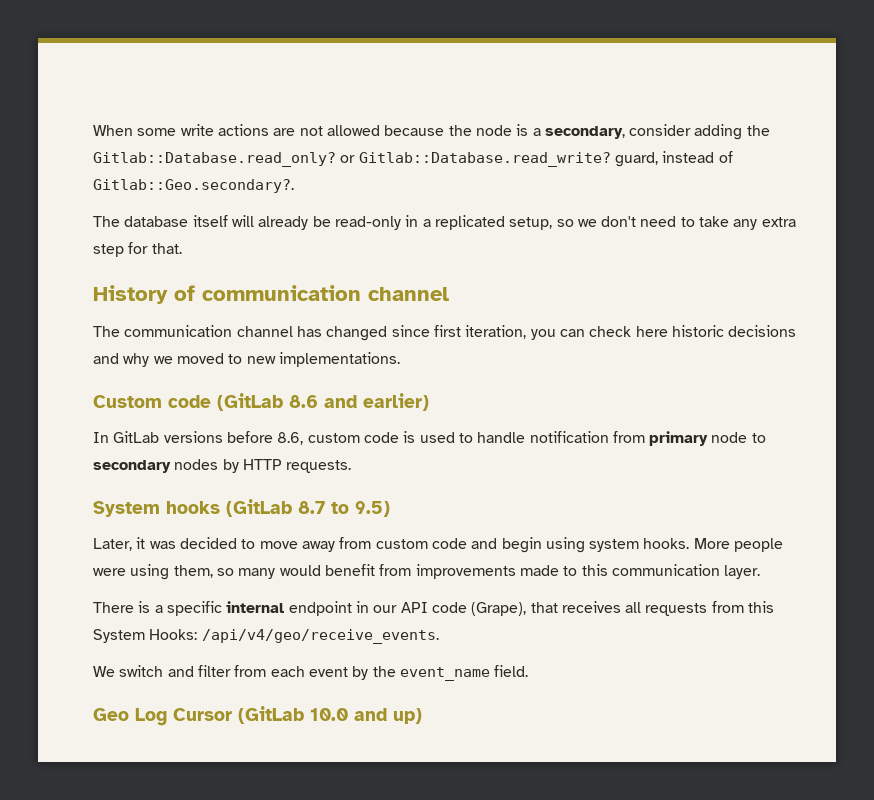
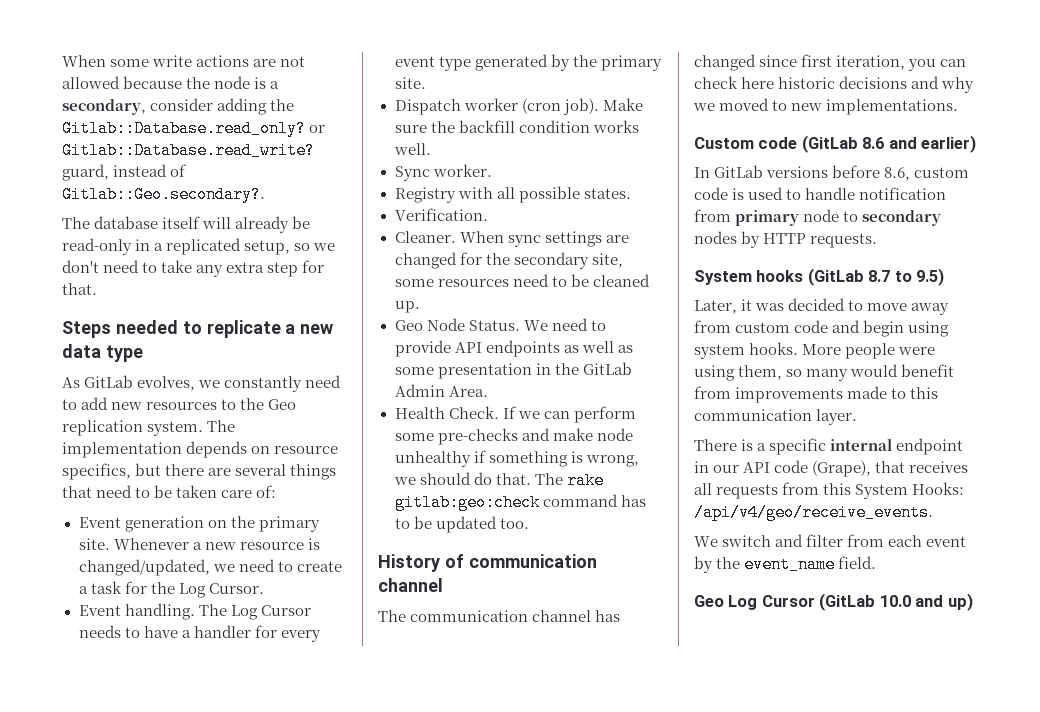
+ Steps needed to replicate a new data type
+ As GitLab evolves, we constantly need to add new resources to the Geo replication system. The implementation depends on resource specifics, but there are several things that need to be taken care of:
+ Event generation on the primary site. Whenever a new resource is changed/updated, we need to create a task for the Log Cursor.
+ Event handling. The Log Cursor needs to have a handler for every event type generated by the primary site.
+ Dispatch worker (cron job). Make sure the backfill condition works well.
+ Sync worker.
+ Registry with all possible states.
+ Verification.
+ Cleaner. When sync settings are changed for the secondary site, some resources need to be cleaned up.
+ Geo Node Status. We need to provide API endpoints as well as some presentation in the GitLab Admin Area.
+ Health Check. If we can perform some pre-cheсks and make node unhealthy if something is wrong, we should do that. The rake gitlab:geo:check command has to be updated too.

